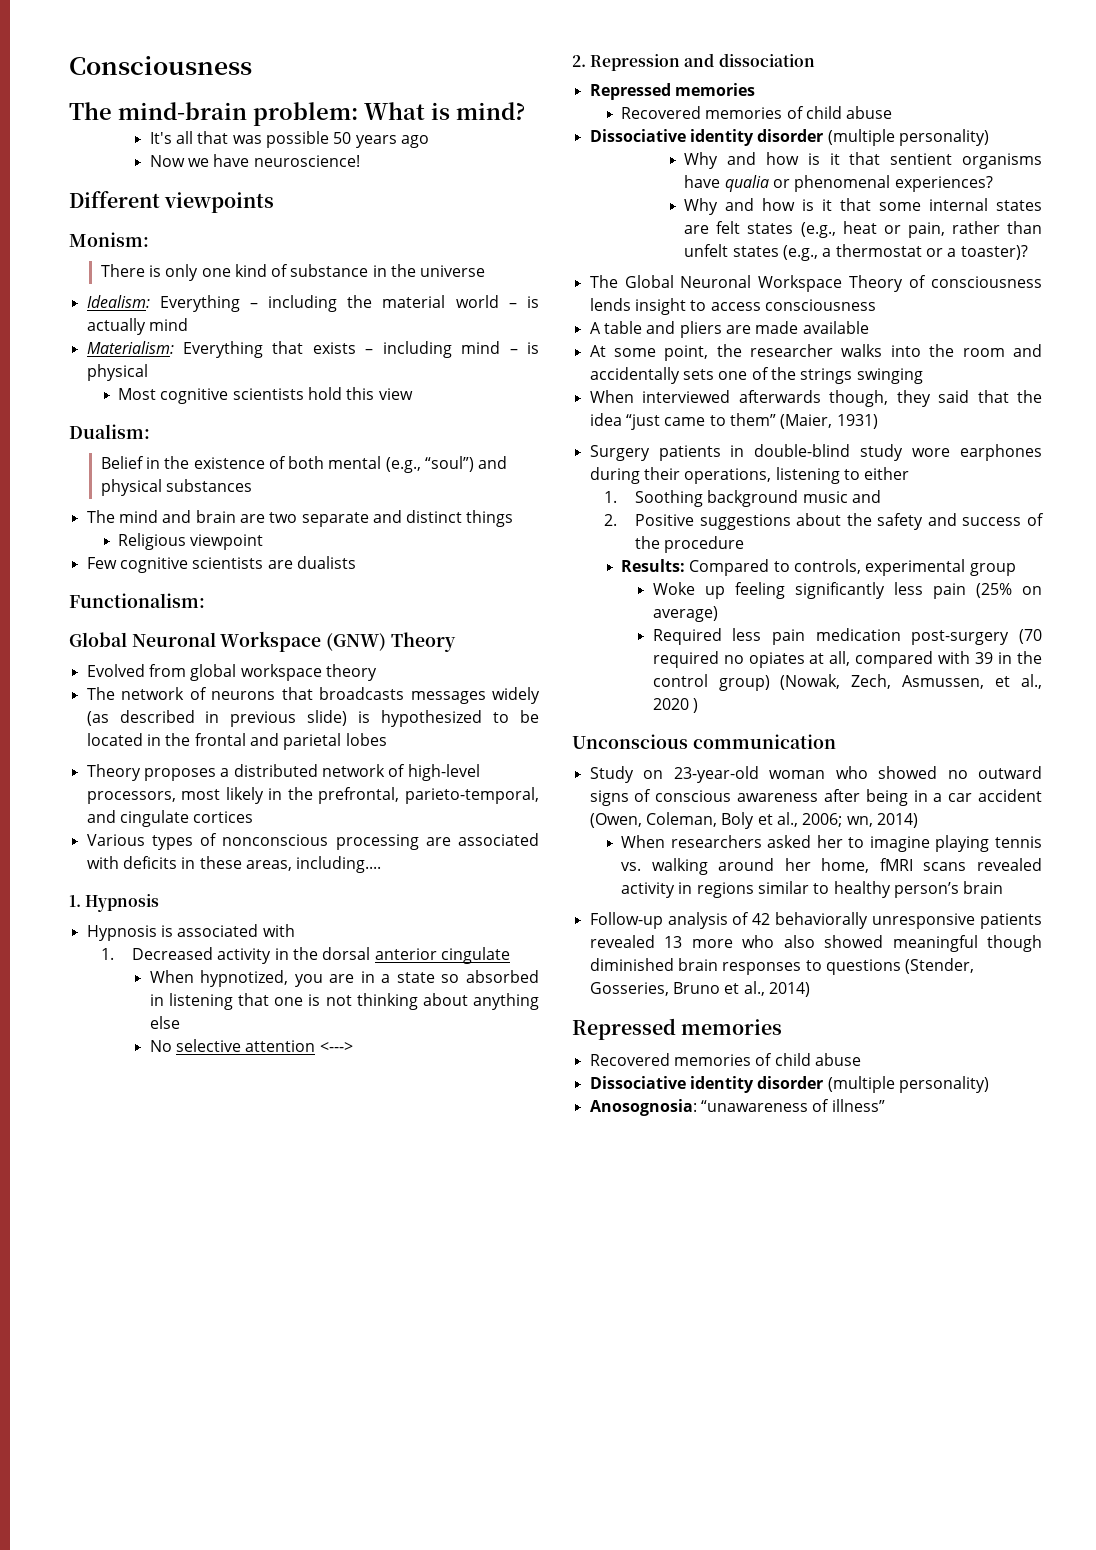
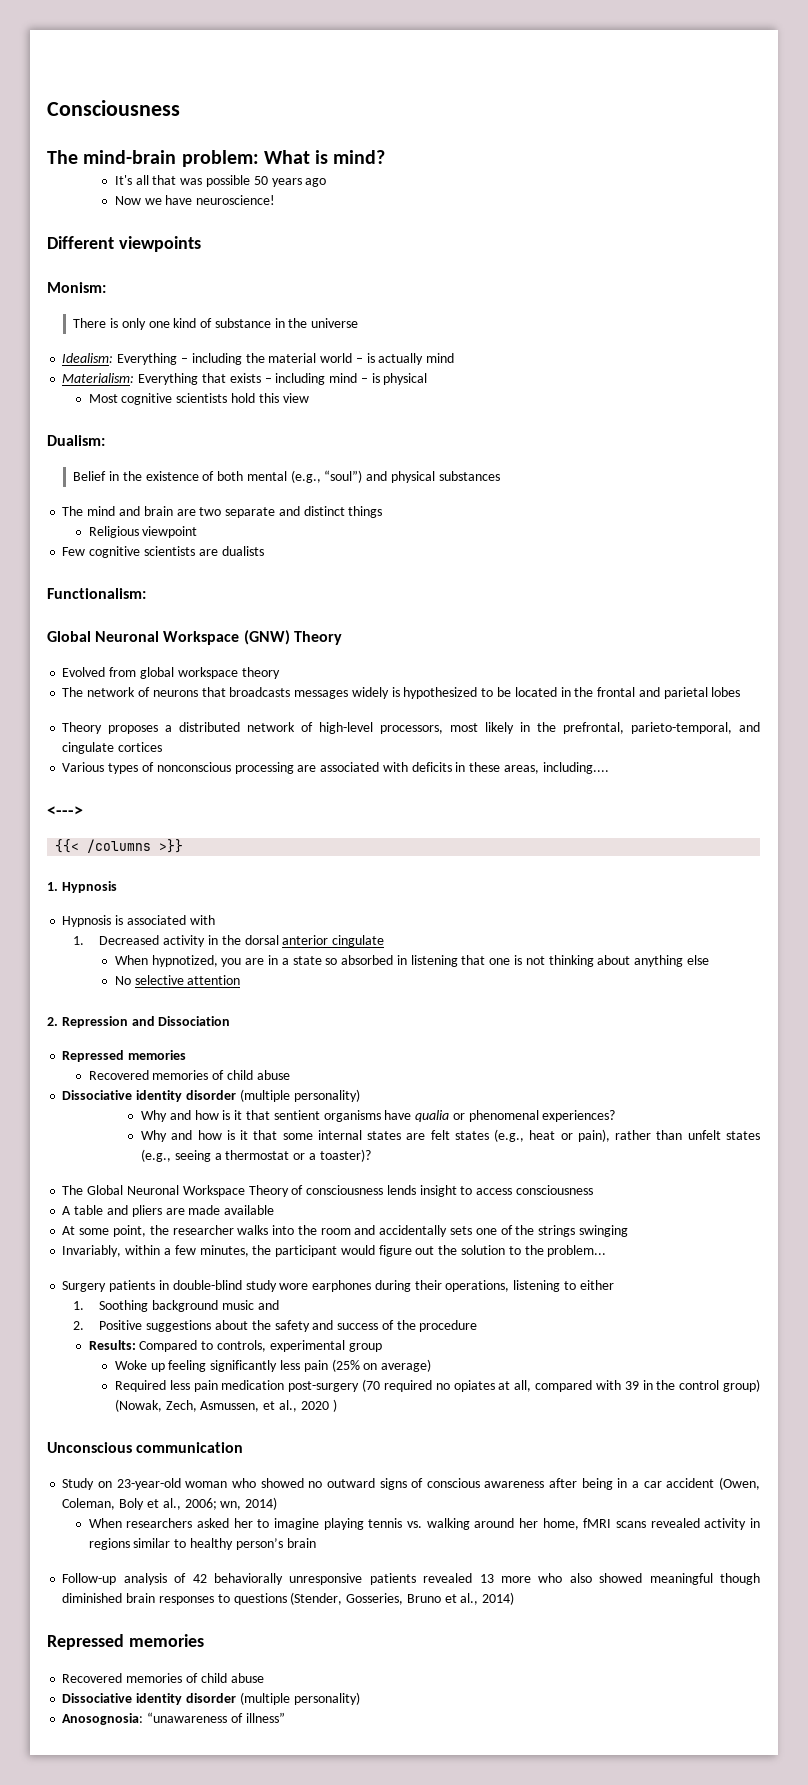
- The network of neurons that broadcasts messages widely (as described in previous slide) is hypothesized to be located in the frontal and parietal lobes
+ The network of neurons that broadcasts messages widely is hypothesized to be located in the frontal and parietal lobes
+ <--->
+ {{< /columns >}}
- No selective attention <--->
+ No selective attention
- 2. Repression and dissociation
+ 2. Repression and Dissociation
- Why and how is it that some internal states are felt states (e.g., heat or pain, rather than unfelt states (e.g., a thermostat or a toaster)?
+ Why and how is it that some internal states are felt states (e.g., heat or pain), rather than unfelt states (e.g., seeing a thermostat or a toaster)?
- When interviewed afterwards though, they said that the idea “just came to them” (Maier, 1931)
+ Invariably, within a few minutes, the participant would figure out the solution to the problem...

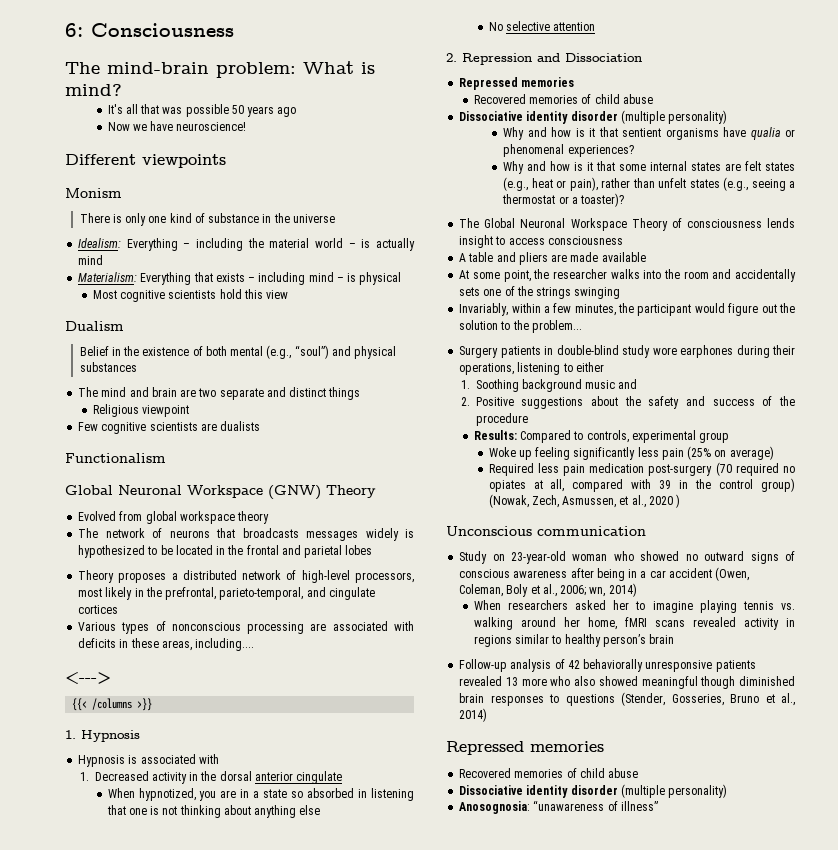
- Consciousness
+ 6: Consciousness
- Monism:
+ Monism
- Dualism:
+ Dualism
- Functionalism:
+ Functionalism

